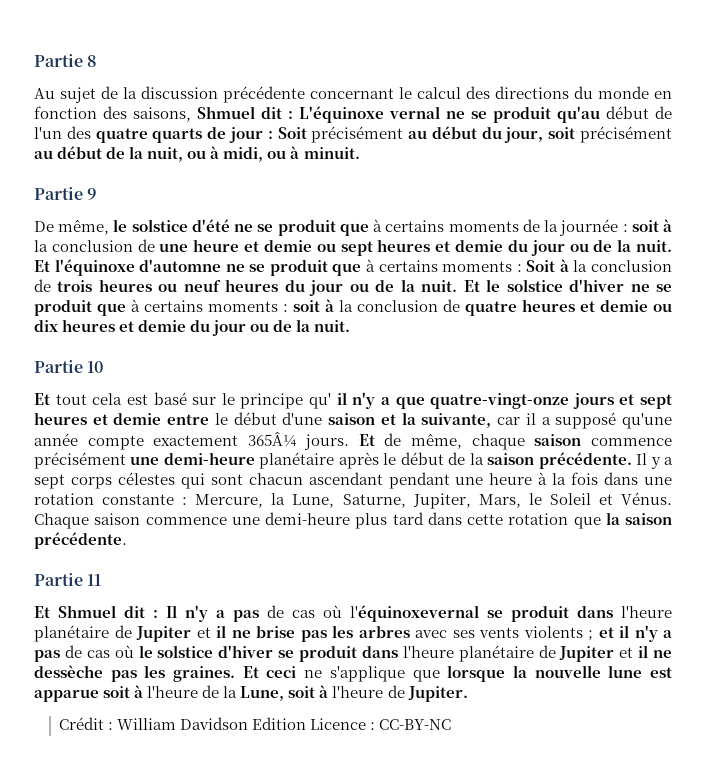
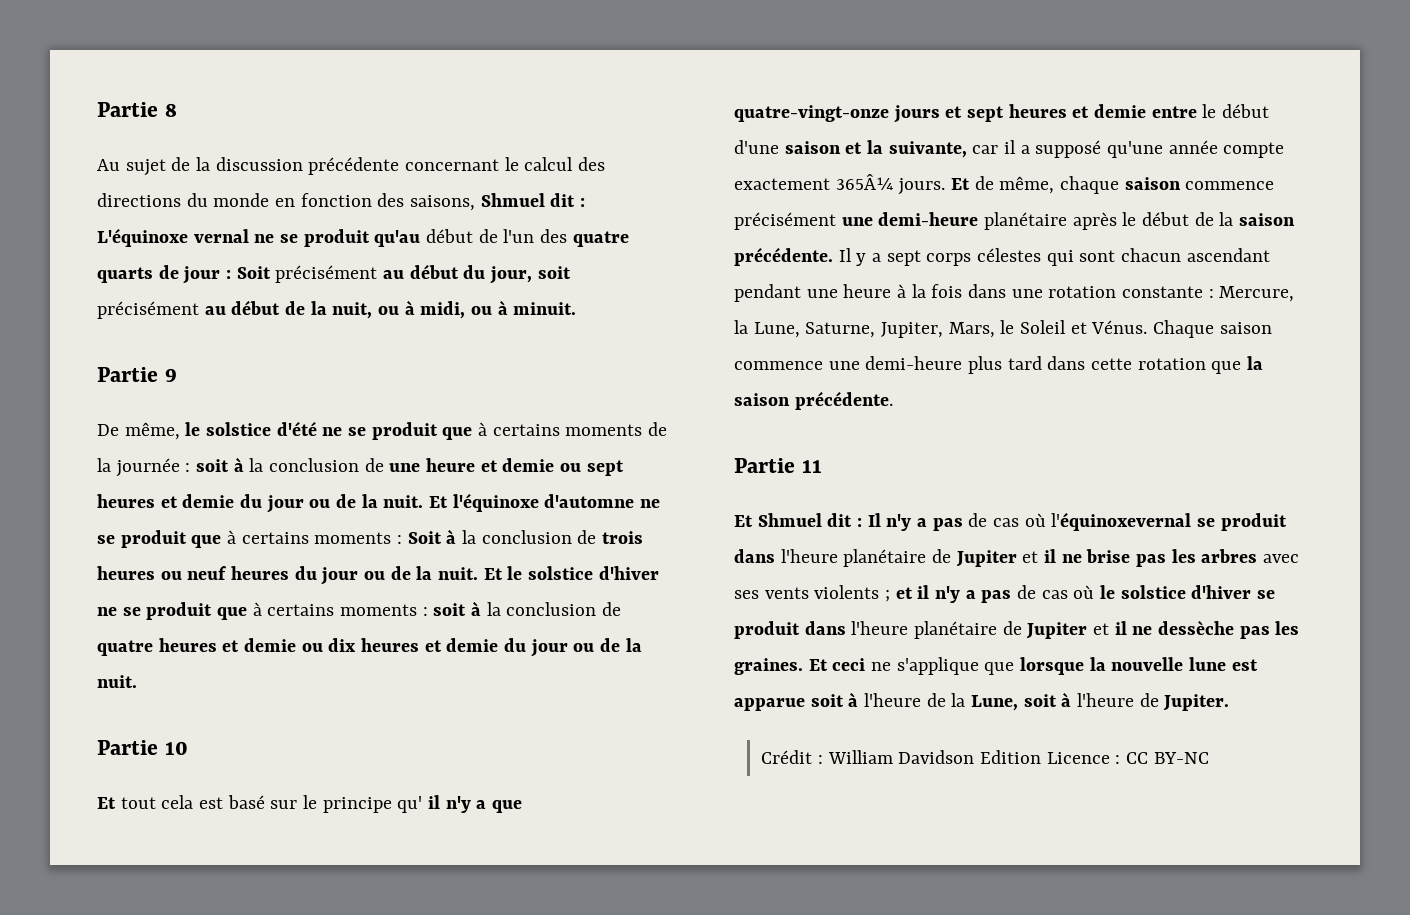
- Crédit : William Davidson Edition Licence : CC-BY-NC
+ Crédit : William Davidson Edition Licence : CC BY-NC

